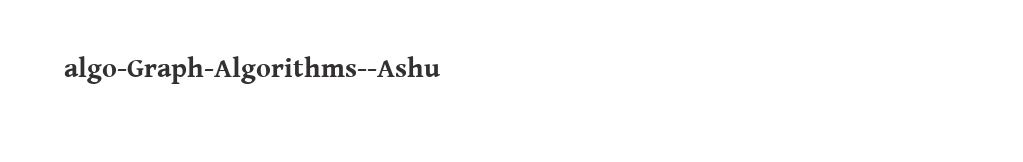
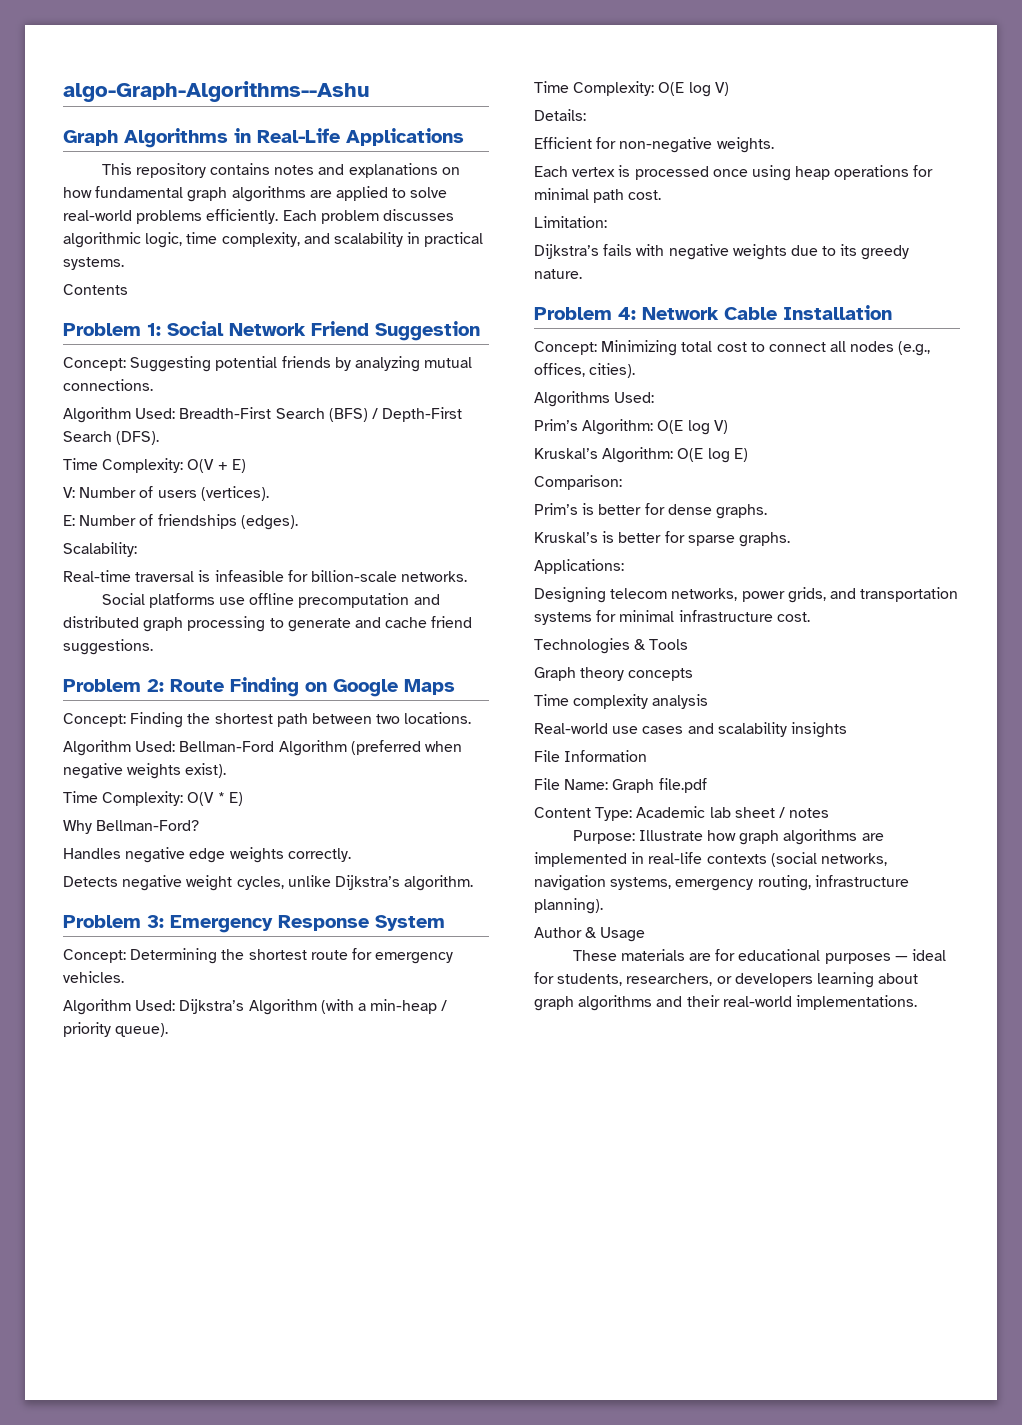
+ Graph Algorithms in Real-Life Applications
+ This repository contains notes and explanations on how fundamental graph algorithms are applied to solve real-world problems efficiently. Each problem discusses algorithmic logic, time complexity, and scalability in practical systems.
+ Contents
+ Problem 1: Social Network Friend Suggestion
+ Concept: Suggesting potential friends by analyzing mutual connections.
+ Algorithm Used: Breadth-First Search (BFS) / Depth-First Search (DFS).
+ Time Complexity: O(V + E)
+ V: Number of users (vertices).
+ E: Number of friendships (edges).
+ Scalability:
+ Real-time traversal is infeasible for billion-scale networks.
+ Social platforms use offline precomputation and distributed graph processing to generate and cache friend suggestions.
+ Problem 2: Route Finding on Google Maps
+ Concept: Finding the shortest path between two locations.
+ Algorithm Used: Bellman-Ford Algorithm (preferred when negative weights exist).
+ Time Complexity: O(V * E)
+ Why Bellman-Ford?
+ Handles negative edge weights correctly.
+ Detects negative weight cycles, unlike Dijkstra’s algorithm.
+ Problem 3: Emergency Response System
+ Concept: Determining the shortest route for emergency vehicles.
+ Algorithm Used: Dijkstra’s Algorithm (with a min-heap / priority queue).
+ Time Complexity: O(E log V)
+ Details:
+ Efficient for non-negative weights.
+ Each vertex is processed once using heap operations for minimal path cost.
+ Limitation:
+ Dijkstra’s fails with negative weights due to its greedy nature.
+ Problem 4: Network Cable Installation
+ Concept: Minimizing total cost to connect all nodes (e.g., offices, cities).
+ Algorithms Used:
+ Prim’s Algorithm: O(E log V)
+ Kruskal’s Algorithm: O(E log E)
+ Comparison:
+ Prim’s is better for dense graphs.
+ Kruskal’s is better for sparse graphs.
+ Applications:
+ Designing telecom networks, power grids, and transportation systems for minimal infrastructure cost.
+ Technologies & Tools
+ Graph theory concepts
+ Time complexity analysis
+ Real-world use cases and scalability insights
+ File Information
+ File Name: Graph file.pdf
+ Content Type: Academic lab sheet / notes
+ Purpose: Illustrate how graph algorithms are implemented in real-life contexts (social networks, navigation systems, emergency routing, infrastructure planning).
+ Author & Usage
+ These materials are for educational purposes — ideal for students, researchers, or developers learning about graph algorithms and their real-world implementations.

